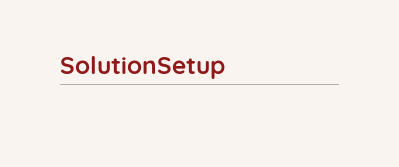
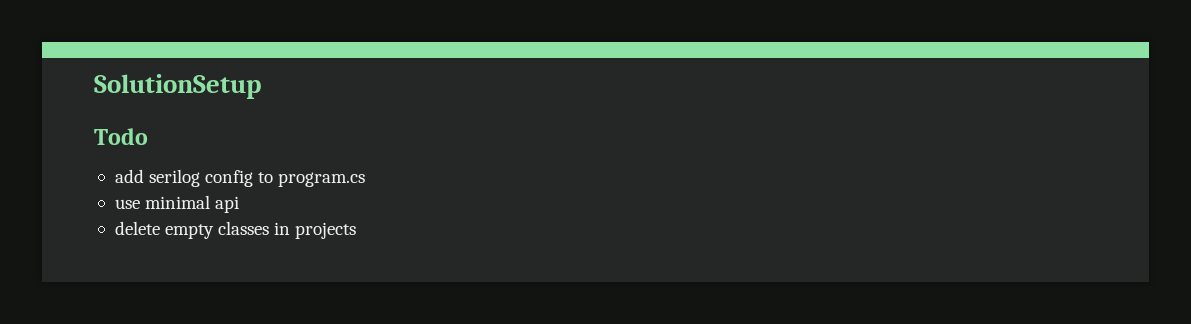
+ Todo
+ add serilog config to program.cs
+ use minimal api
+ delete empty classes in projects

